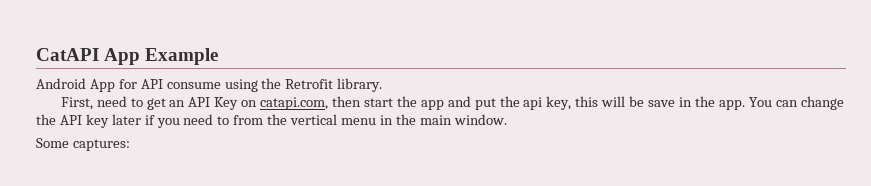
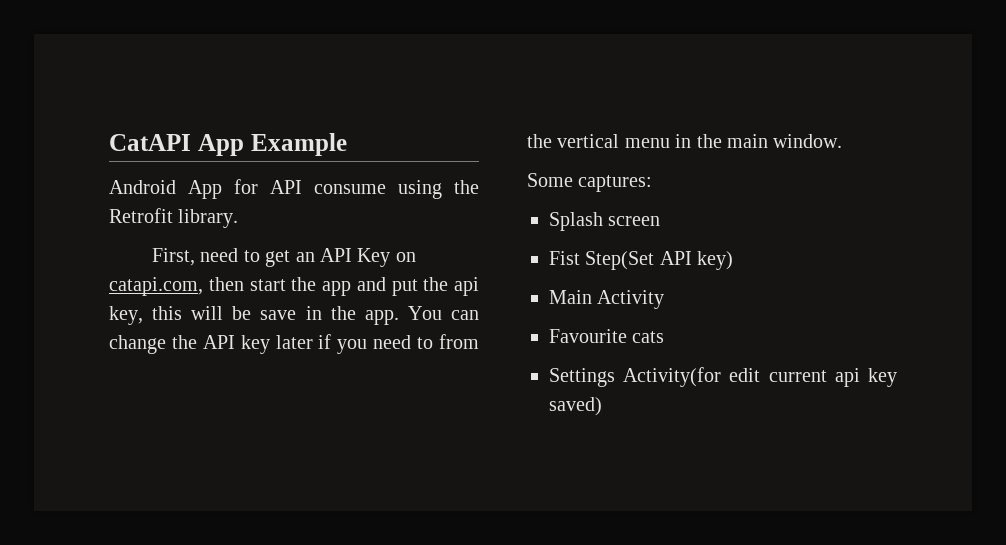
+ Splash screen
+ Fist Step(Set API key)
+ Main Activity
+ Favourite cats
+ Settings Activity(for edit current api key saved)

